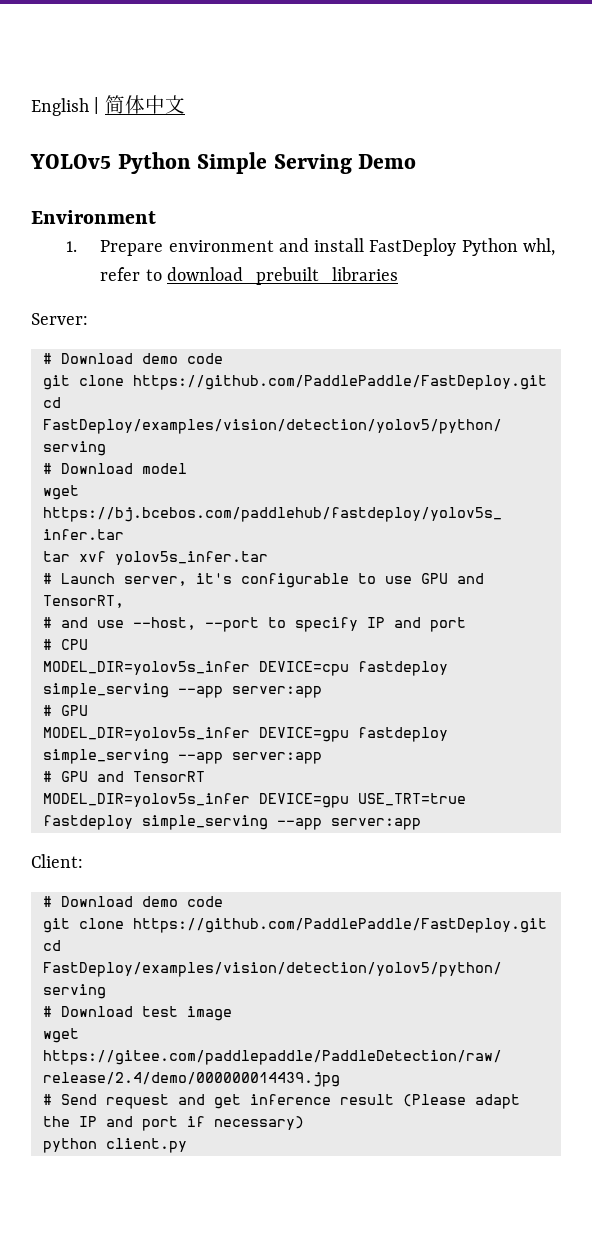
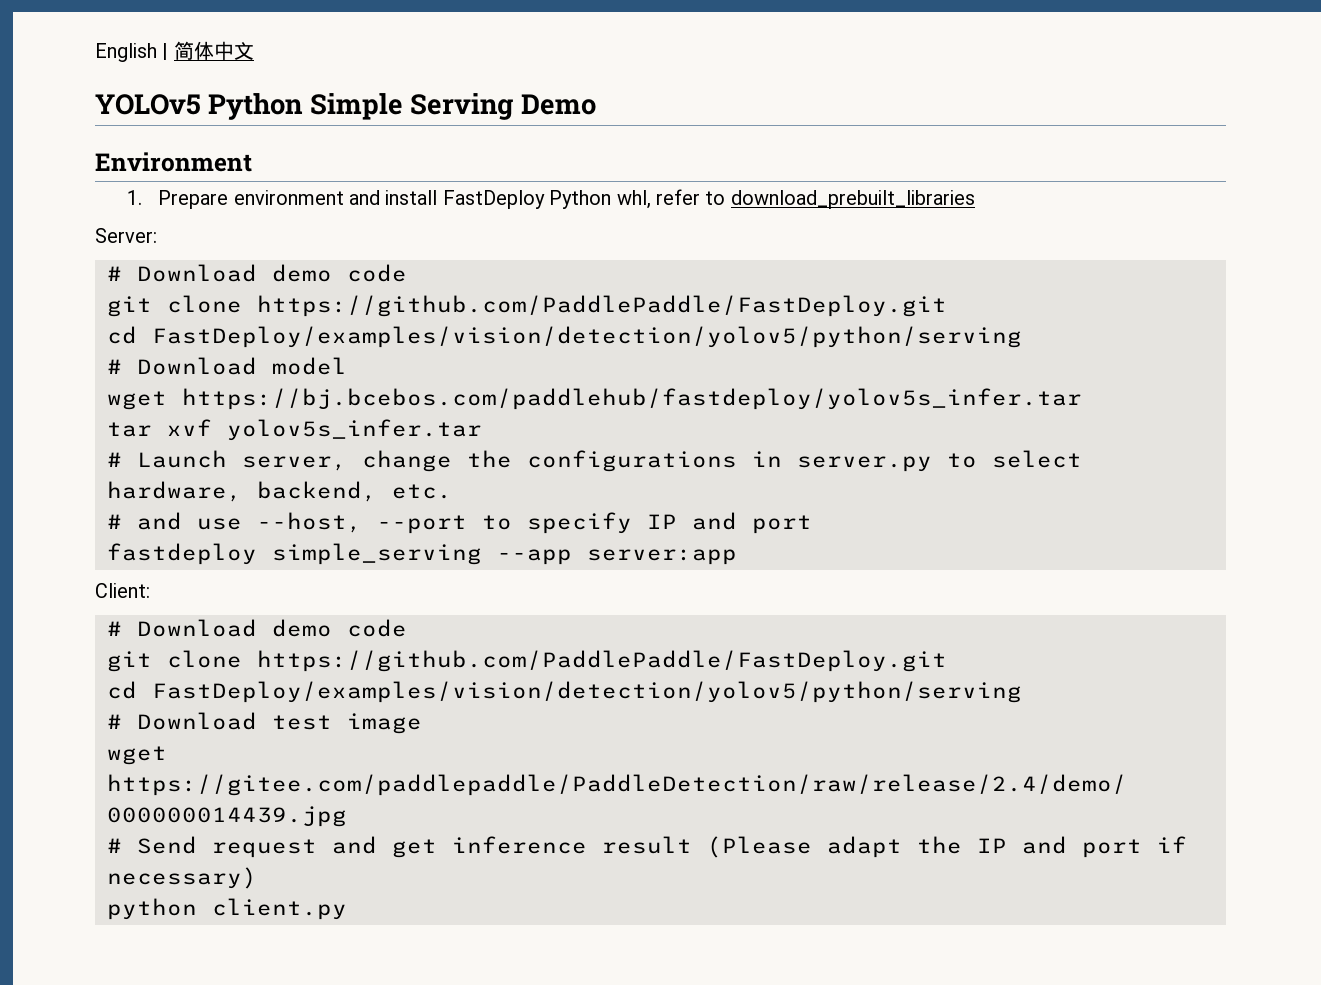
- # Launch server, it's configurable to use GPU and TensorRT,
+ # Launch server, change the configurations in server.py to select hardware, backend, etc.
- # CPU
- MODEL_DIR=yolov5s_infer DEVICE=cpu fastdeploy simple_serving --app server:app
- # GPU
- MODEL_DIR=yolov5s_infer DEVICE=gpu fastdeploy simple_serving --app server:app
- # GPU and TensorRT
- MODEL_DIR=yolov5s_infer DEVICE=gpu USE_TRT=true fastdeploy simple_serving --app server:app
+ fastdeploy simple_serving --app server:app

